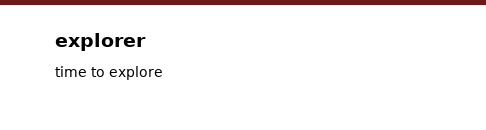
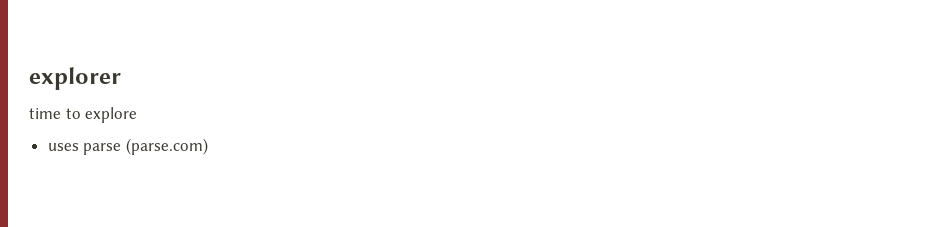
+ uses parse (parse.com)

